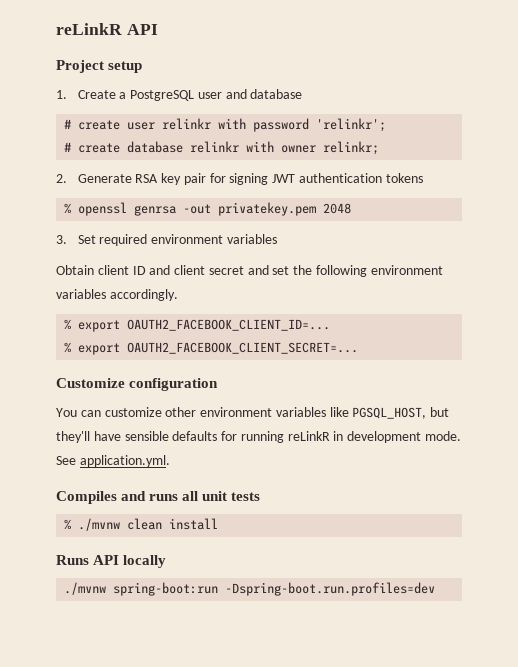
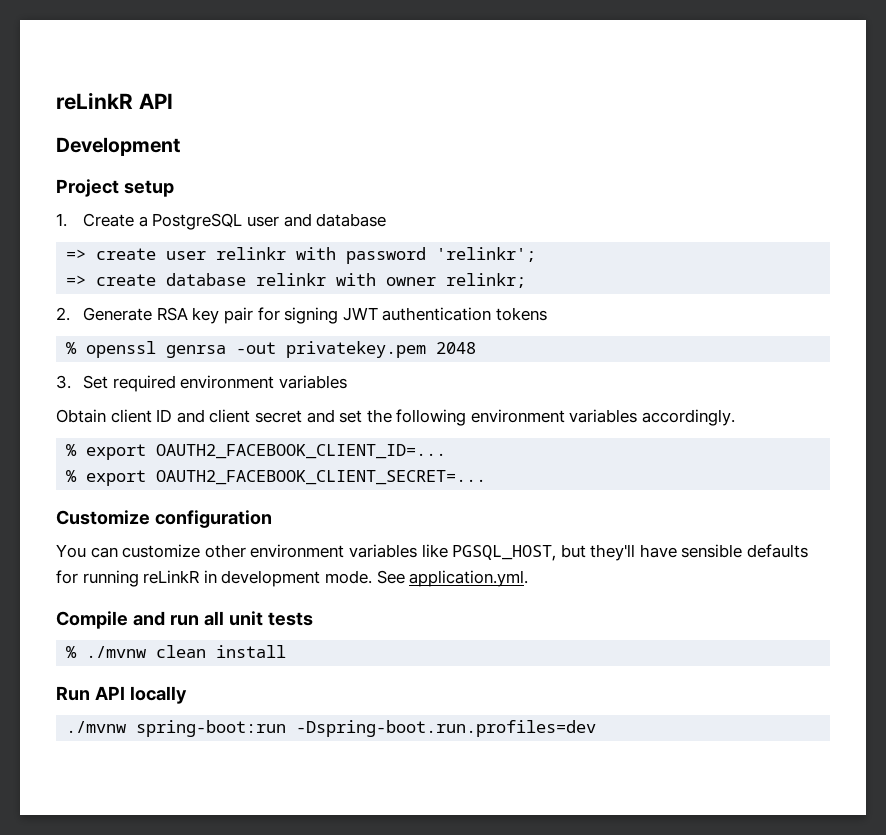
+ Development
- # create user relinkr with password 'relinkr';
+ => create user relinkr with password 'relinkr';
- # create database relinkr with owner relinkr;
+ => create database relinkr with owner relinkr;
- Compiles and runs all unit tests
+ Compile and run all unit tests
- Runs API locally
+ Run API locally

